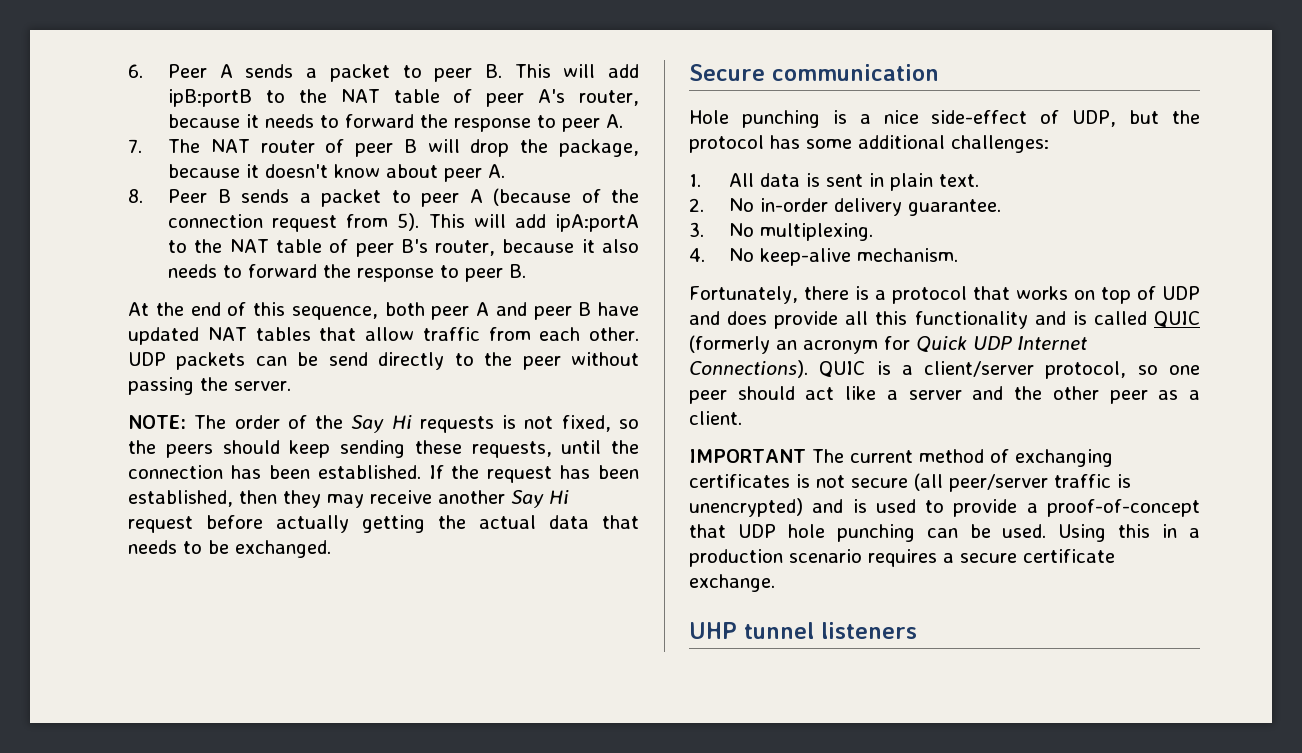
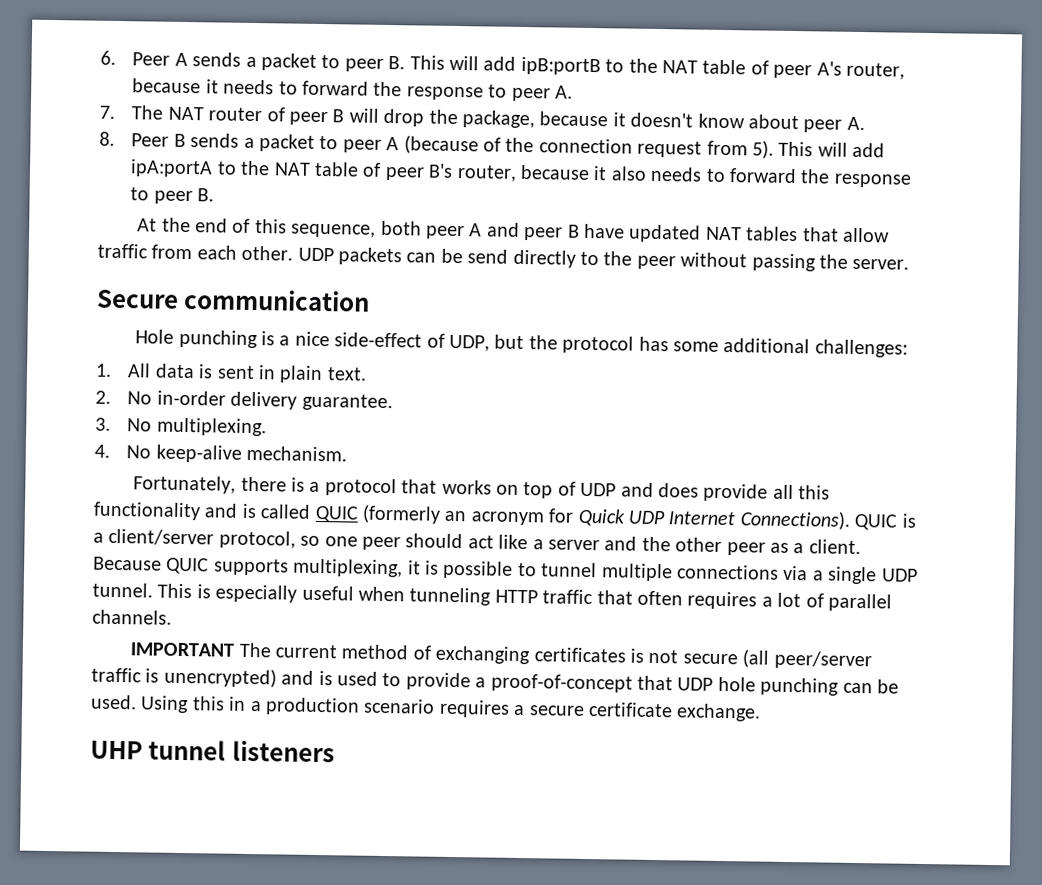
- NOTE: The order of the Say Hi requests is not fixed, so the peers should keep sending these requests, until the connection has been established. If the request has been established, then they may receive another Say Hi request before actually getting the actual data that needs to be exchanged.
+ Because QUIC supports multiplexing, it is possible to tunnel multiple connections via a single UDP tunnel. This is especially useful when tunneling HTTP traffic that often requires a lot of parallel channels.

